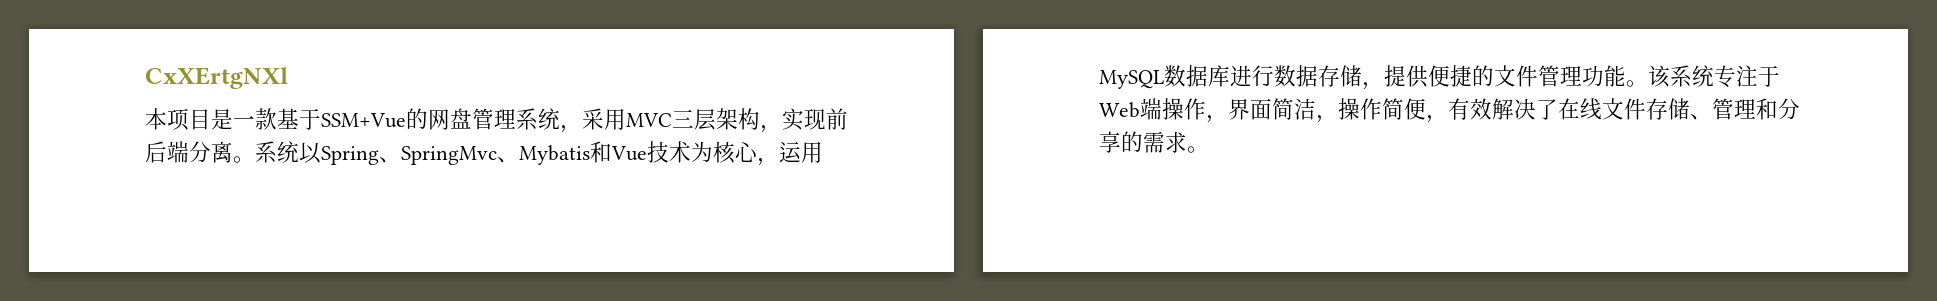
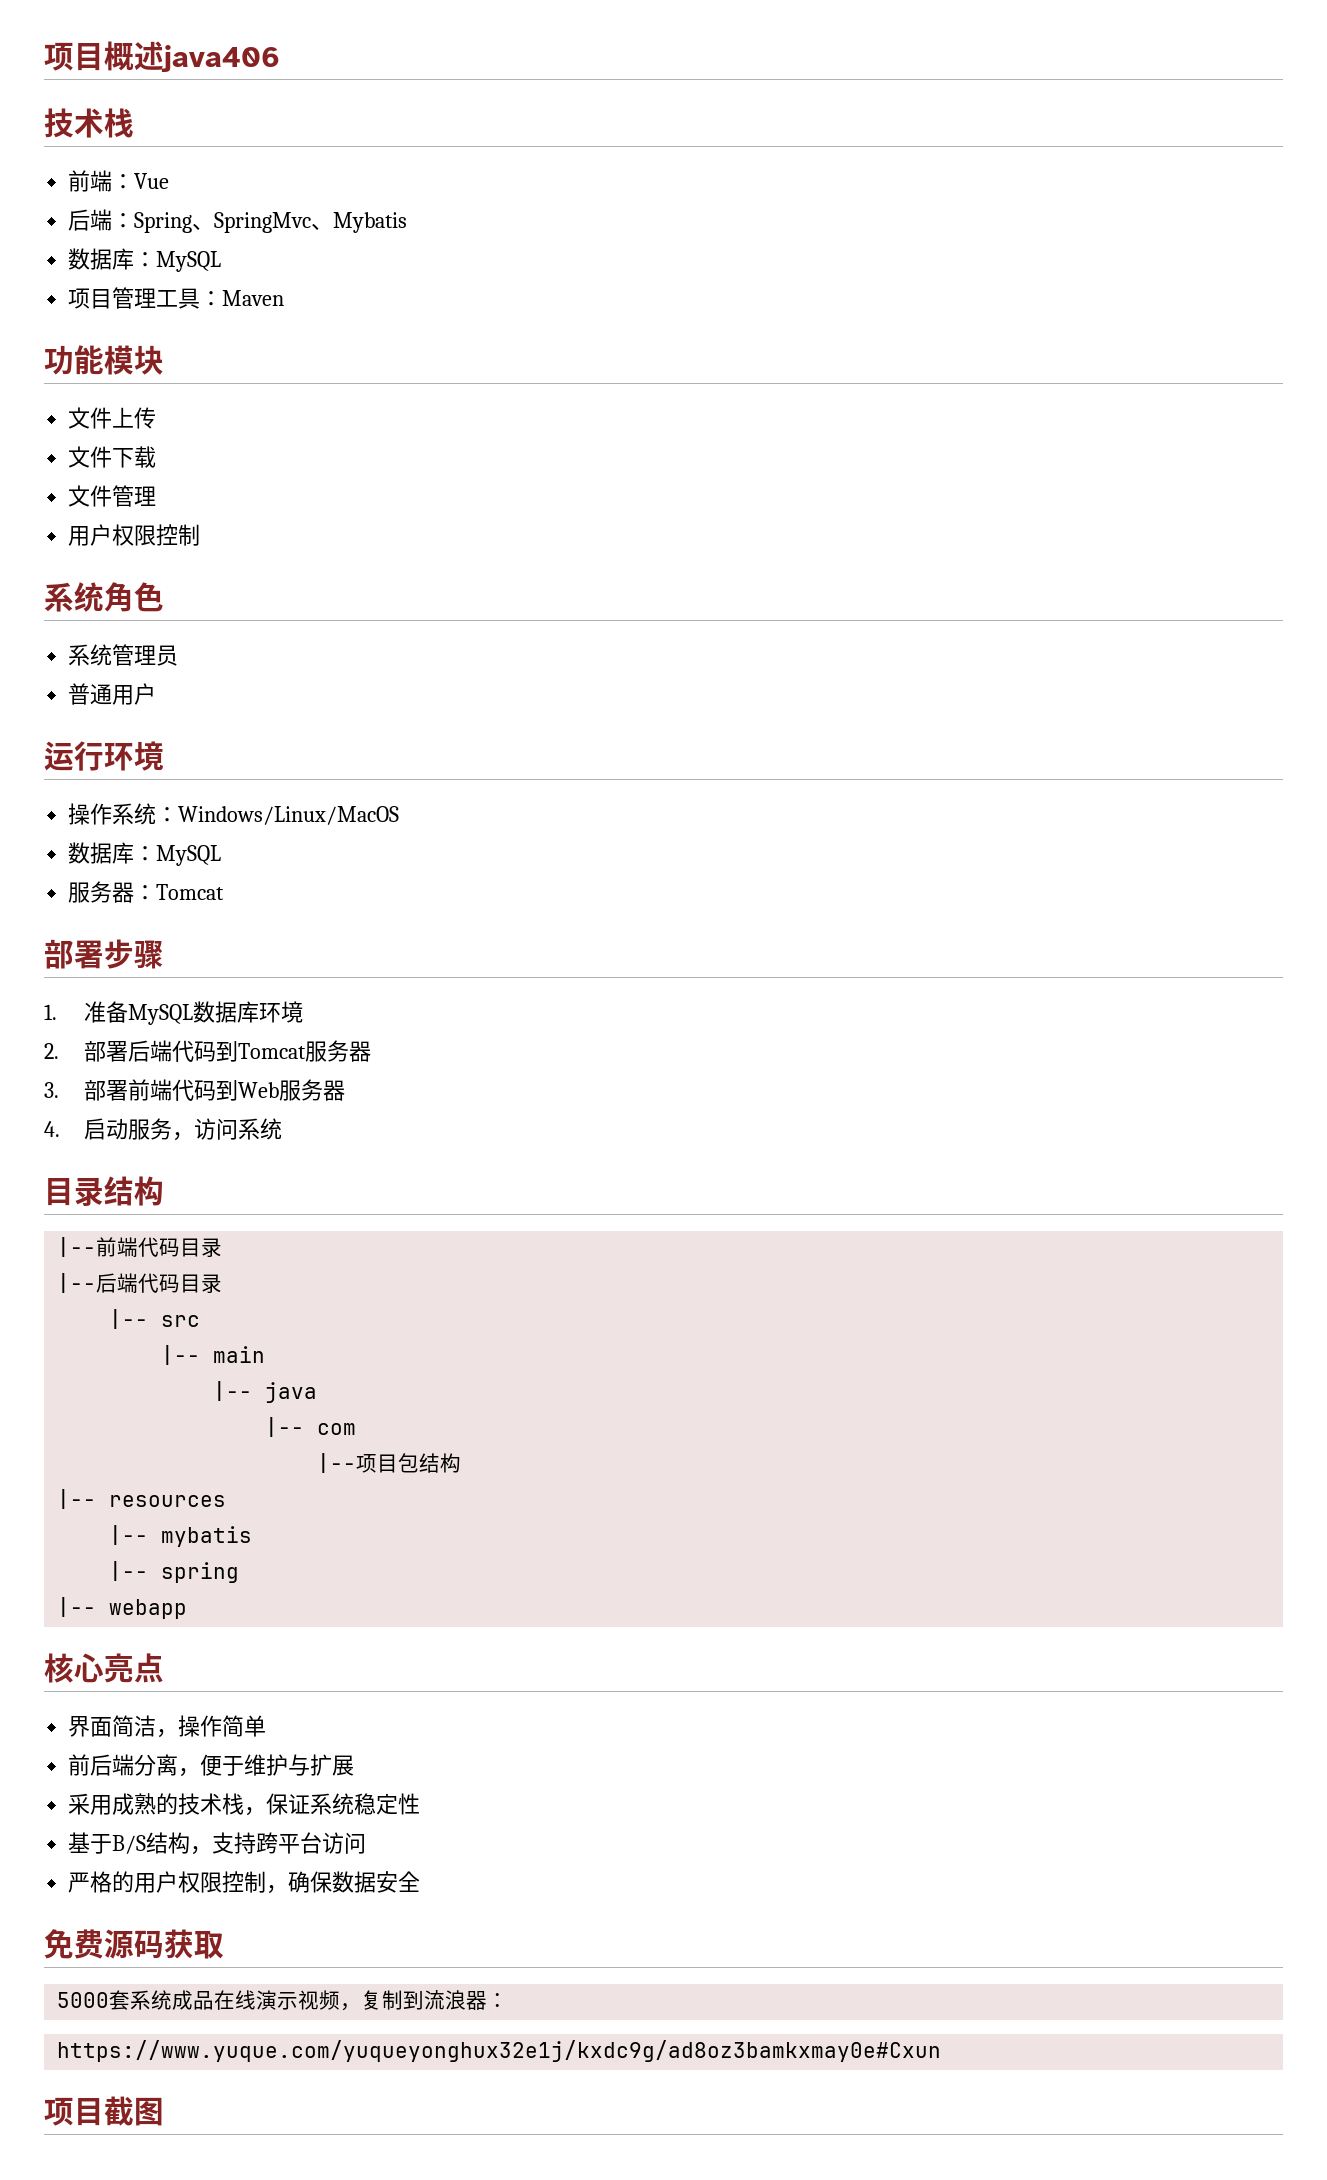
- CxXErtgNXl
- 本项目是一款基于SSM+Vue的网盘管理系统，采用MVC三层架构，实现前后端分离。系统以Spring、SpringMvc、Mybatis和Vue技术为核心，运用MySQL数据库进行数据存储，提供便捷的文件管理功能。该系统专注于Web端操作，界面简洁，操作简便，有效解决了在线文件存储、管理和分享的需求。
+ 项目概述java406
+ 技术栈
+ 前端：Vue
+ 后端：Spring、SpringMvc、Mybatis
+ 数据库：MySQL
+ 项目管理工具：Maven
+ 功能模块
+ 文件上传
+ 文件下载
+ 文件管理
+ 用户权限控制
+ 系统角色
+ 系统管理员
+ 普通用户
+ 运行环境
+ 操作系统：Windows/Linux/MacOS
+ 数据库：MySQL
+ 服务器：Tomcat
+ 部署步骤
+ 1.准备MySQL数据库环境
+ 2.部署后端代码到Tomcat服务器
+ 3.部署前端代码到Web服务器
+ 4.启动服务，访问系统
+ 目录结构
+ |--前端代码目录
+ |--后端代码目录
+ |-- src
+ |-- main
+ |-- java
+ |-- com
+ |--项目包结构
+ |-- resources
+ |-- mybatis
+ |-- spring
+ |-- webapp
+ 核心亮点
+ 界面简洁，操作简单
+ 前后端分离，便于维护与扩展
+ 采用成熟的技术栈，保证系统稳定性
+ 基于B/S结构，支持跨平台访问
+ 严格的用户权限控制，确保数据安全
+ 免费源码获取
+ 5000套系统成品在线演示视频，复制到流浪器：
+ https://www.yuque.com/yuqueyonghux32e1j/kxdc9g/ad8oz3bamkxmay0e#Cxun
+ 项目截图

